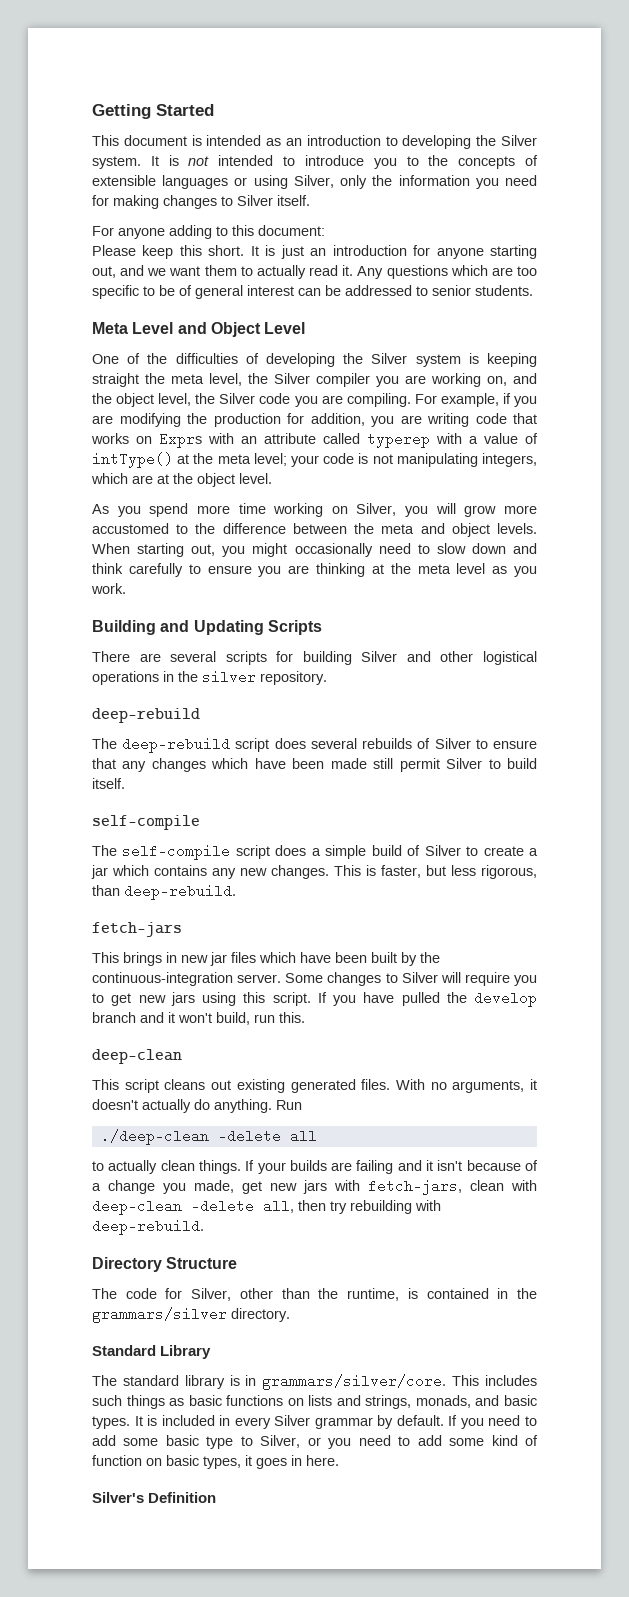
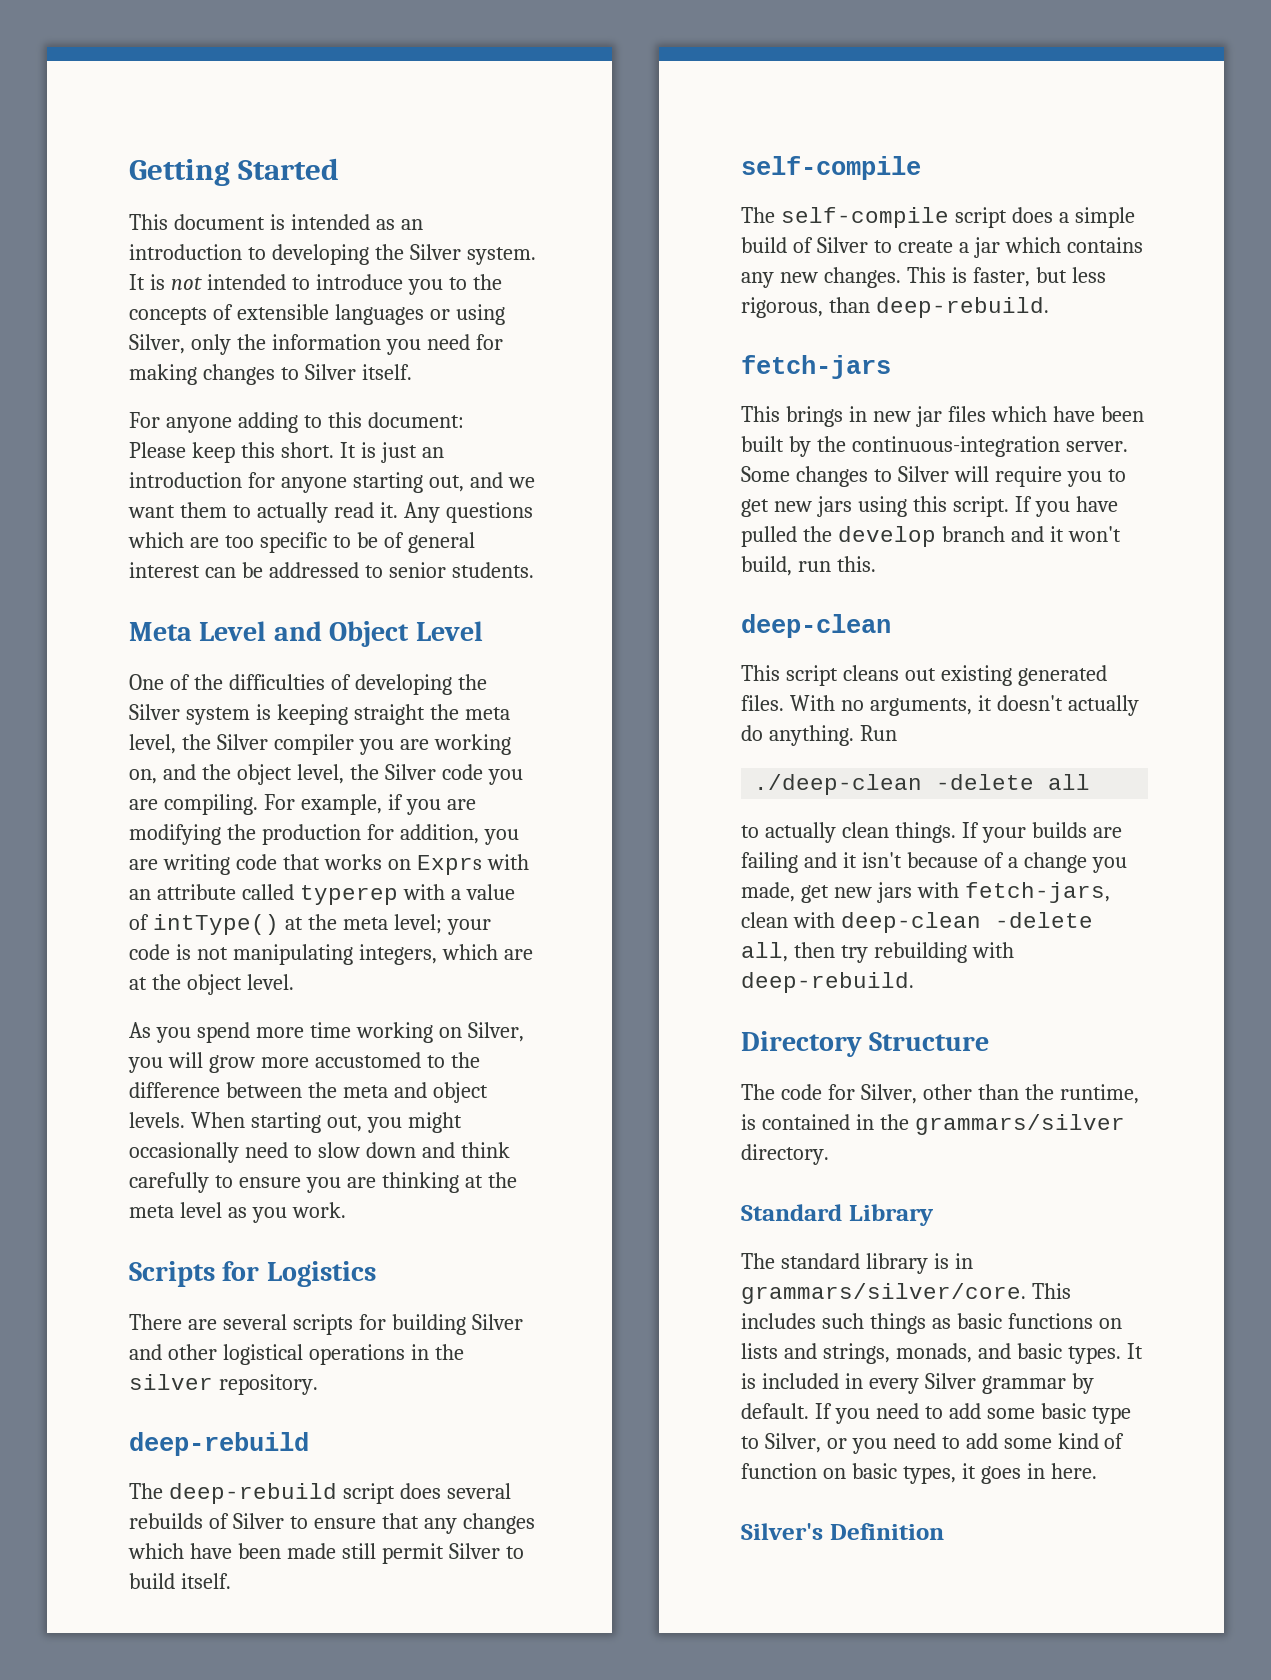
- Building and Updating Scripts
+ Scripts for Logistics

